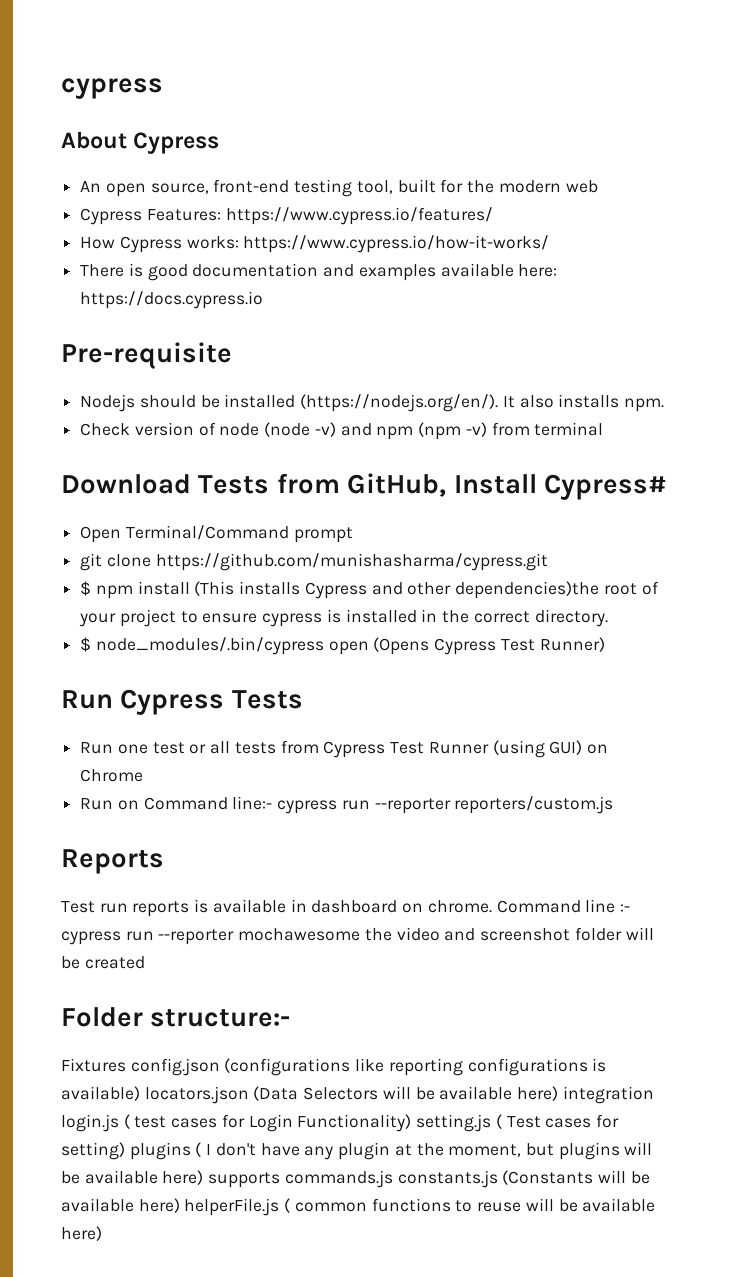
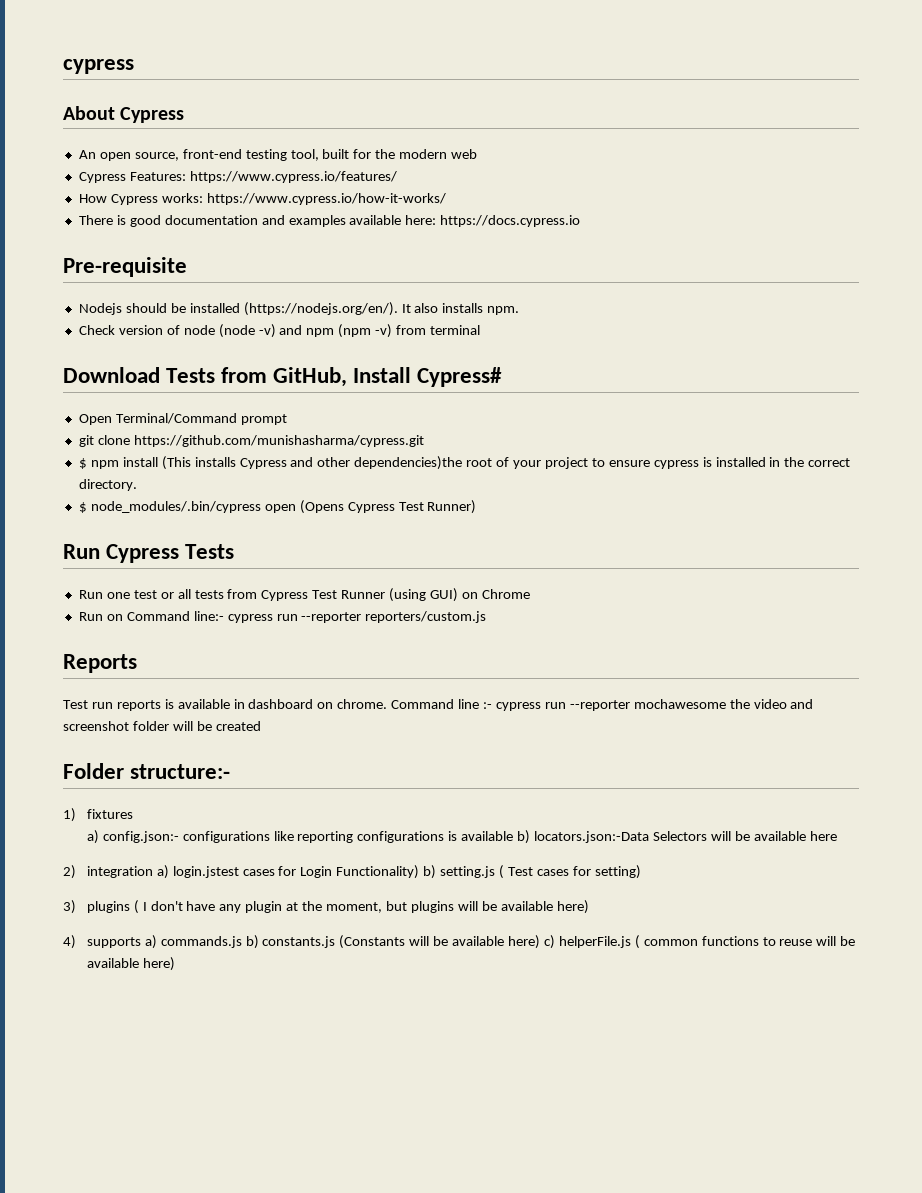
- Fixtures config.json (configurations like reporting configurations is available) locators.json (Data Selectors will be available here) integration login.js ( test cases for Login Functionality) setting.js ( Test cases for setting) plugins ( I don't have any plugin at the moment, but plugins will be available here) supports commands.js constants.js (Constants will be available here) helperFile.js ( common functions to reuse will be available here)
+ 1) fixtures
+ a) config.json:- configurations like reporting configurations is available b) locators.json:-Data Selectors will be available here
+ 2) integration a) login.jstest cases for Login Functionality) b) setting.js ( Test cases for setting)
+ 3) plugins ( I don't have any plugin at the moment, but plugins will be available here)
+ 4) supports a) commands.js b) constants.js (Constants will be available here) c) helperFile.js ( common functions to reuse will be available here)

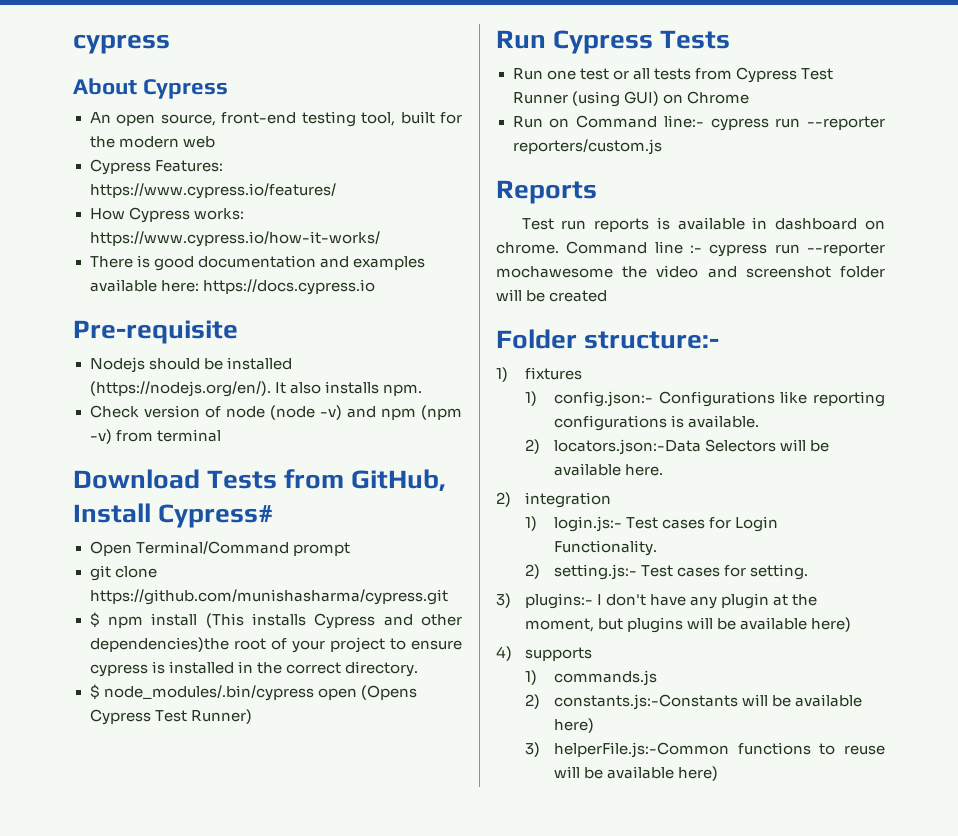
- a) config.json:- configurations like reporting configurations is available b) locators.json:-Data Selectors will be available here
+ 1) config.json:- Configurations like reporting configurations is available.
+ 2) locators.json:-Data Selectors will be available here.
- 2) integration a) login.jstest cases for Login Functionality) b) setting.js ( Test cases for setting)
- 3) plugins ( I don't have any plugin at the moment, but plugins will be available here)
+ 2) integration
+ 1) login.js:- Test cases for Login Functionality.
+ 2) setting.js:- Test cases for setting.
+ 3) plugins:- I don't have any plugin at the moment, but plugins will be available here)
- 4) supports a) commands.js b) constants.js (Constants will be available here) c) helperFile.js ( common functions to reuse will be available here)
+ 4) supports
+ 1) commands.js
+ 2) constants.js:-Constants will be available here)
+ 3) helperFile.js:-Common functions to reuse will be available here)

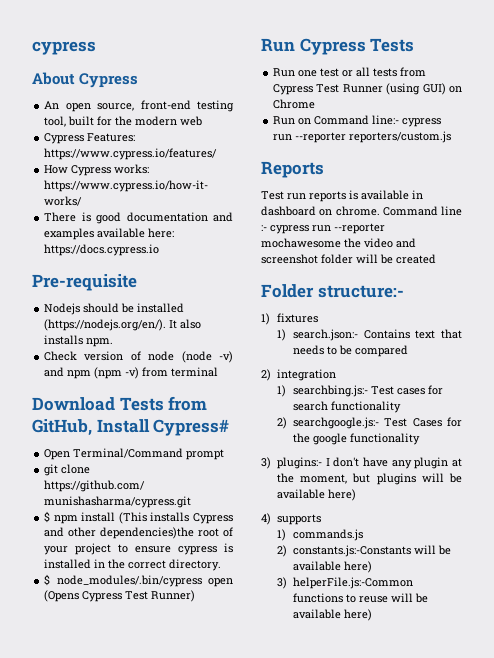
- 1) config.json:- Configurations like reporting configurations is available.
- 2) locators.json:-Data Selectors will be available here.
+ 1) search.json:- Contains text that needs to be compared
- 1) login.js:- Test cases for Login Functionality.
- 2) setting.js:- Test cases for setting.
+ 1) searchbing.js:- Test cases for search functionality
+ 2) searchgoogle.js:- Test Cases for the google functionality

